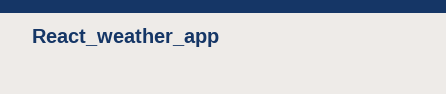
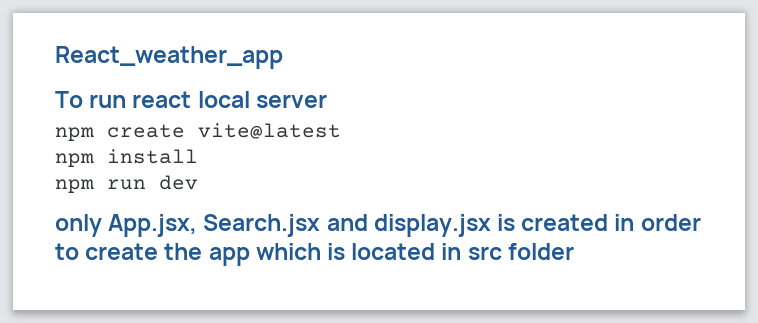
+ To run react local server
+ npm create vite@latest
+ npm install
+ npm run dev
+ only App.jsx, Search.jsx and display.jsx is created in order to create the app which is located in src folder

